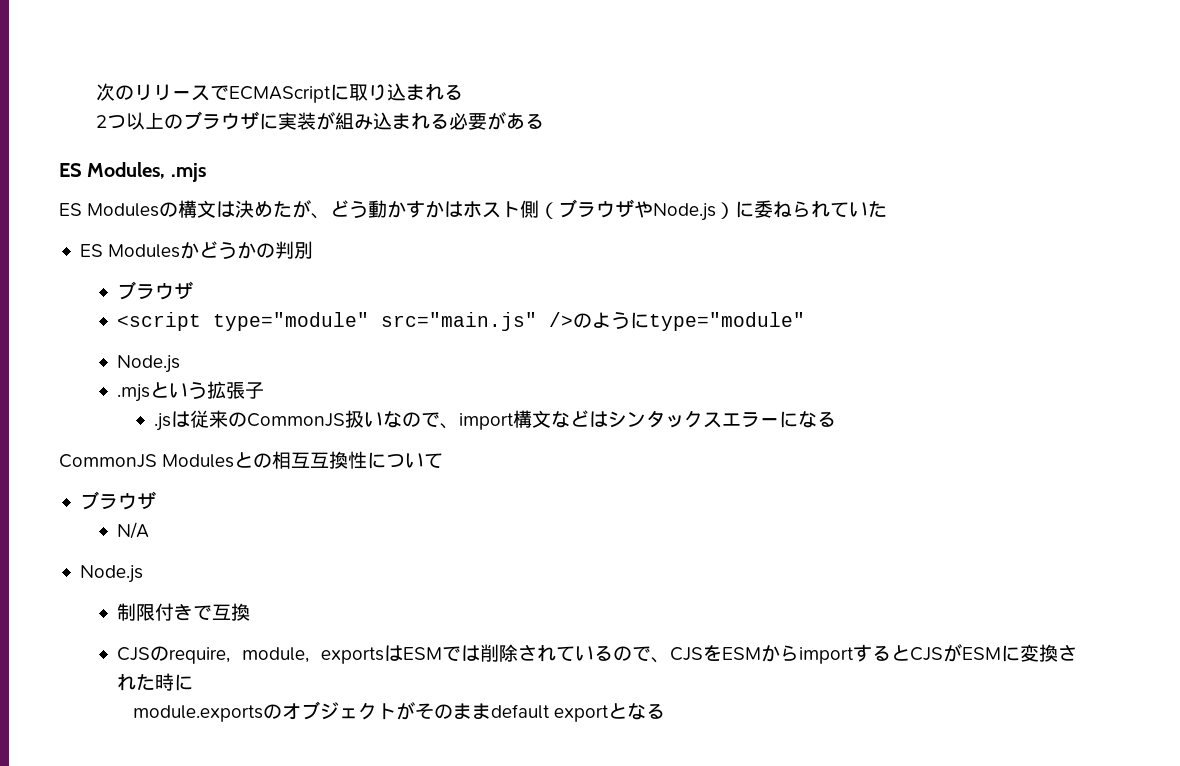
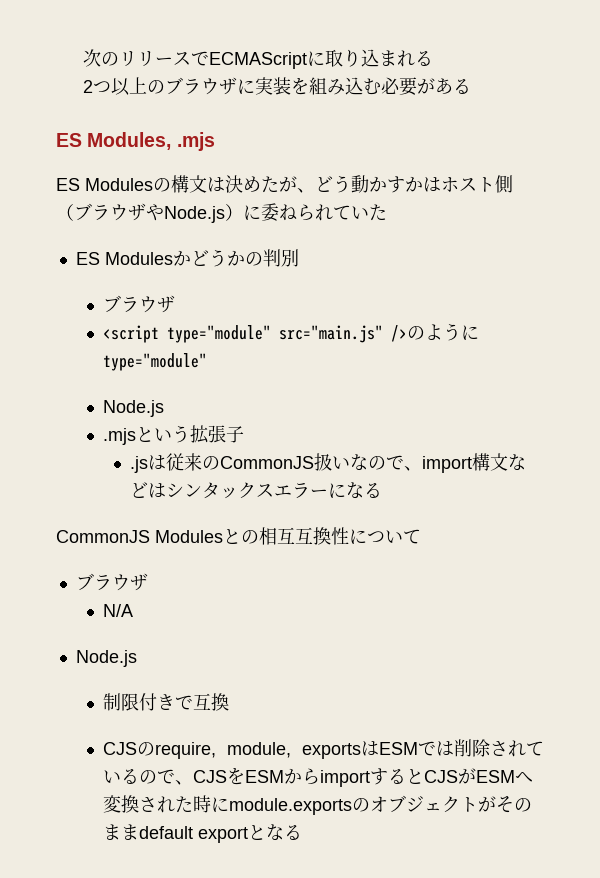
- 2つ以上のブラウザに実装が組み込まれる必要がある
+ 2つ以上のブラウザに実装を組み込む必要がある
- CJSのrequire, module, exportsはESMでは削除されているので、CJSをESMからimportするとCJSがESMに変換された時に
- module.exportsのオブジェクトがそのままdefault exportとなる
+ CJSのrequire, module, exportsはESMでは削除されているので、CJSをESMからimportするとCJSがESMへ変換された時にmodule.exportsのオブジェクトがそのままdefault exportとなる

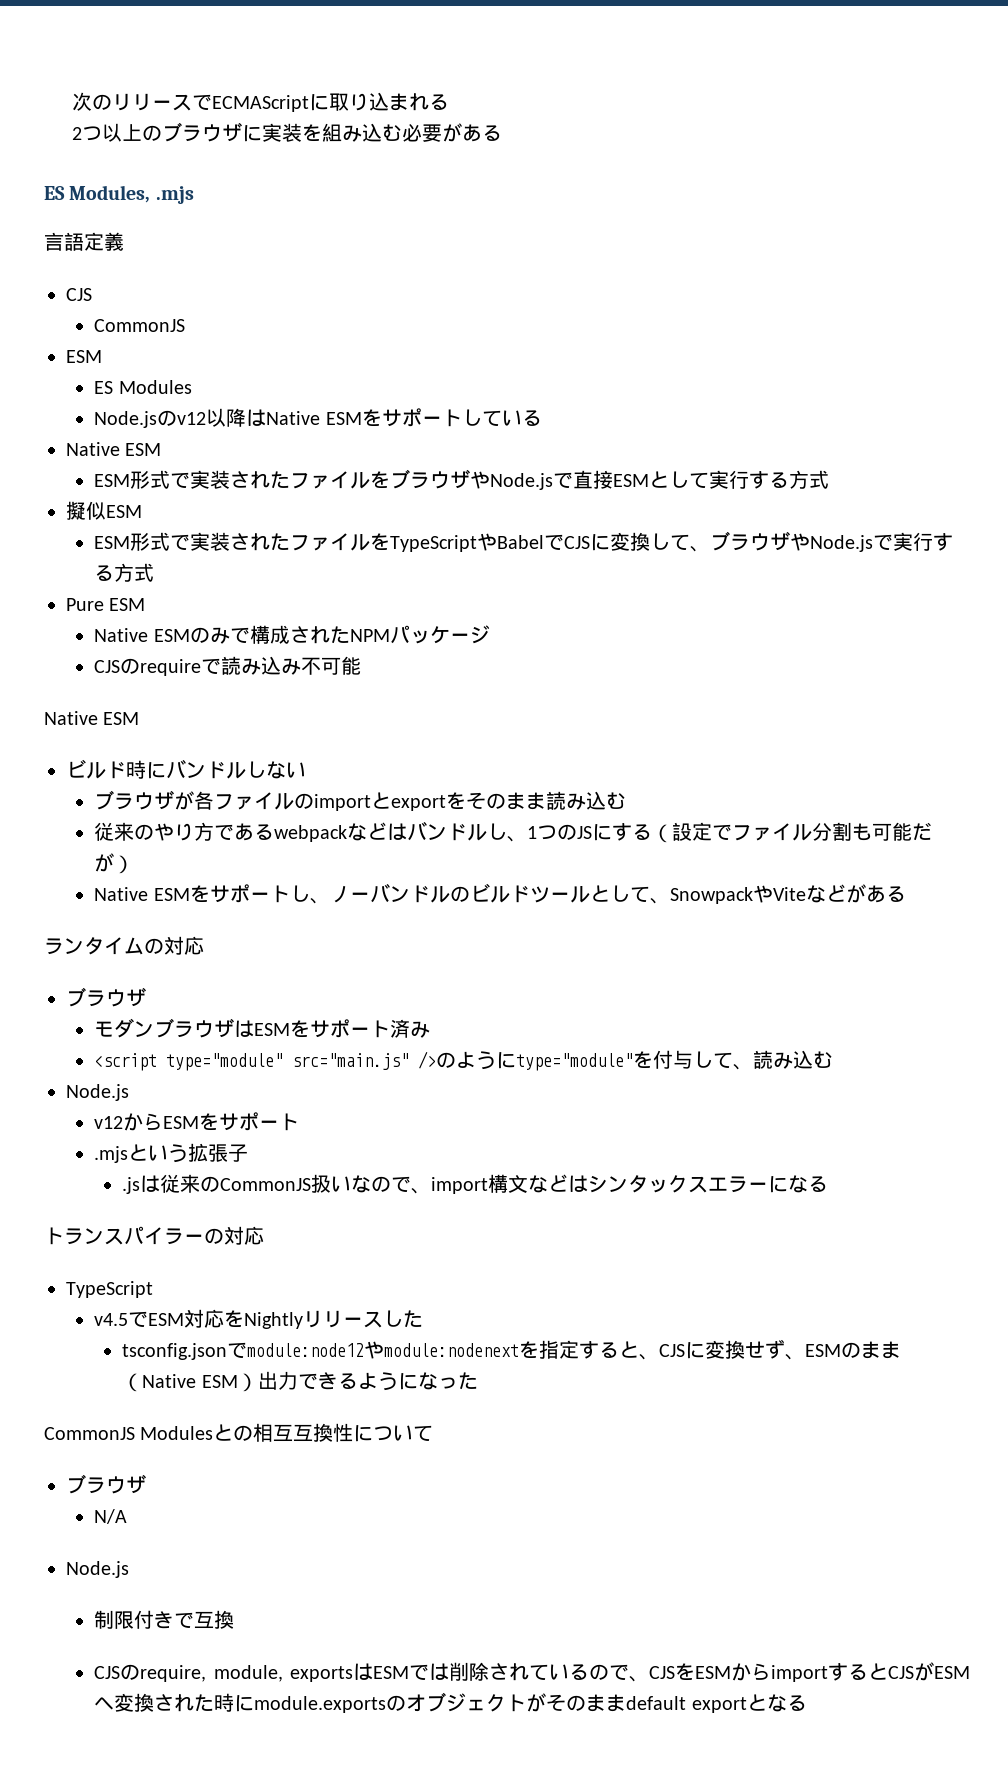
- ES Modulesの構文は決めたが、どう動かすかはホスト側（ブラウザやNode.js）に委ねられていた
- ES Modulesかどうかの判別
+ 言語定義
+ CJS
+ CommonJS
+ ESM
+ ES Modules
+ Node.jsのv12以降はNative ESMをサポートしている
+ Native ESM
+ ESM形式で実装されたファイルをブラウザやNode.jsで直接ESMとして実行する方式
+ 擬似ESM
+ ESM形式で実装されたファイルをTypeScriptやBabelでCJSに変換して、ブラウザやNode.jsで実行する方式
+ Pure ESM
+ Native ESMのみで構成されたNPMパッケージ
+ CJSのrequireで読み込み不可能
+ Native ESM
+ ビルド時にバンドルしない
+ ブラウザが各ファイルのimportとexportをそのまま読み込む
+ 従来のやり方であるwebpackなどはバンドルし、1つのJSにする（設定でファイル分割も可能だが）
+ Native ESMをサポートし、ノーバンドルのビルドツールとして、SnowpackやViteなどがある
+ ランタイムの対応
  ブラウザ
+ モダンブラウザはESMをサポート済み
- <script type="module" src="main.js" />のようにtype="module"
+ <script type="module" src="main.js" />のようにtype="module"を付与して、読み込む
  Node.js
+ v12からESMをサポート
+ トランスパイラーの対応
+ TypeScript
+ v4.5でESM対応をNightlyリリースした
+ tsconfig.jsonでmodule:node12やmodule:nodenextを指定すると、CJSに変換せず、ESMのまま（Native ESM）出力できるようになった

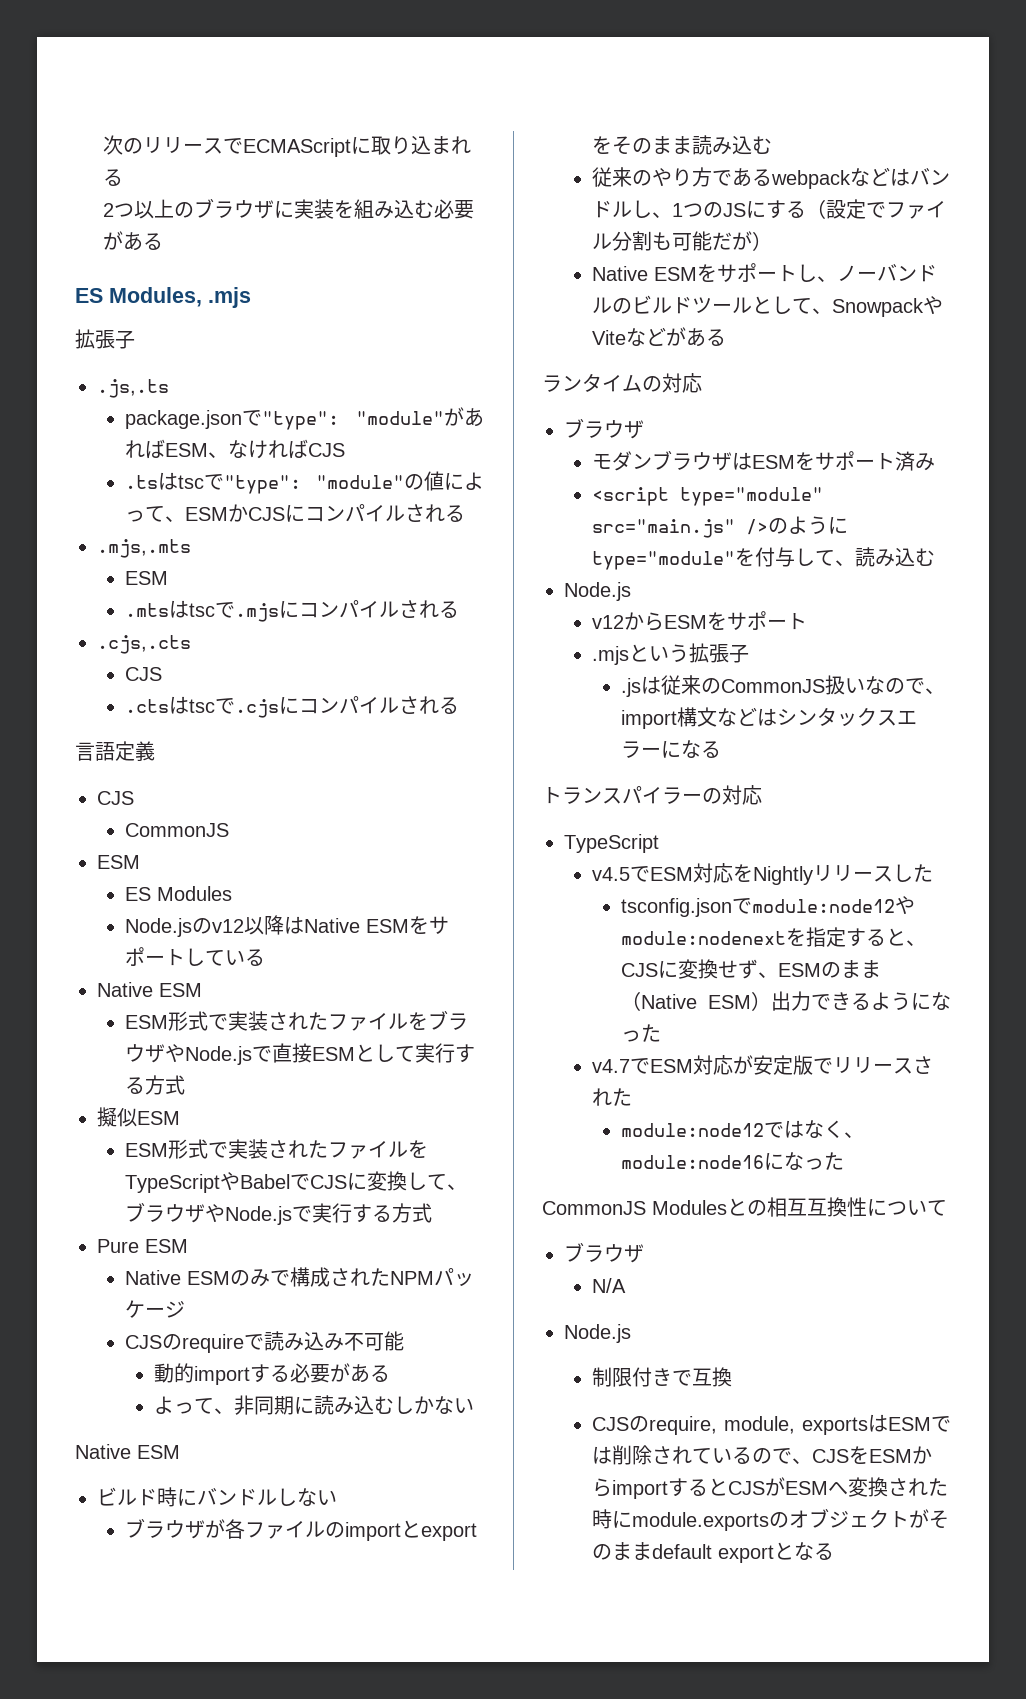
  ES Modules, .mjs
+ 拡張子
+ .js,.ts
+ package.jsonで"type": "module"があればESM、なければCJS
+ .tsはtscで"type": "module"の値によって、ESMかCJSにコンパイルされる
+ .mjs,.mts
+ ESM
+ .mtsはtscで.mjsにコンパイルされる
+ .cjs,.cts
+ CJS
+ .ctsはtscで.cjsにコンパイルされる
+ 動的importする必要がある
+ よって、非同期に読み込むしかない
+ v4.7でESM対応が安定版でリリースされた
+ module:node12ではなく、module:node16になった

